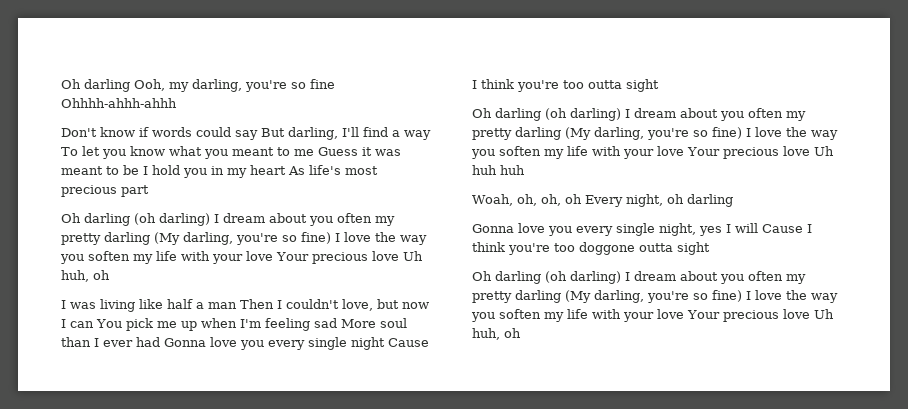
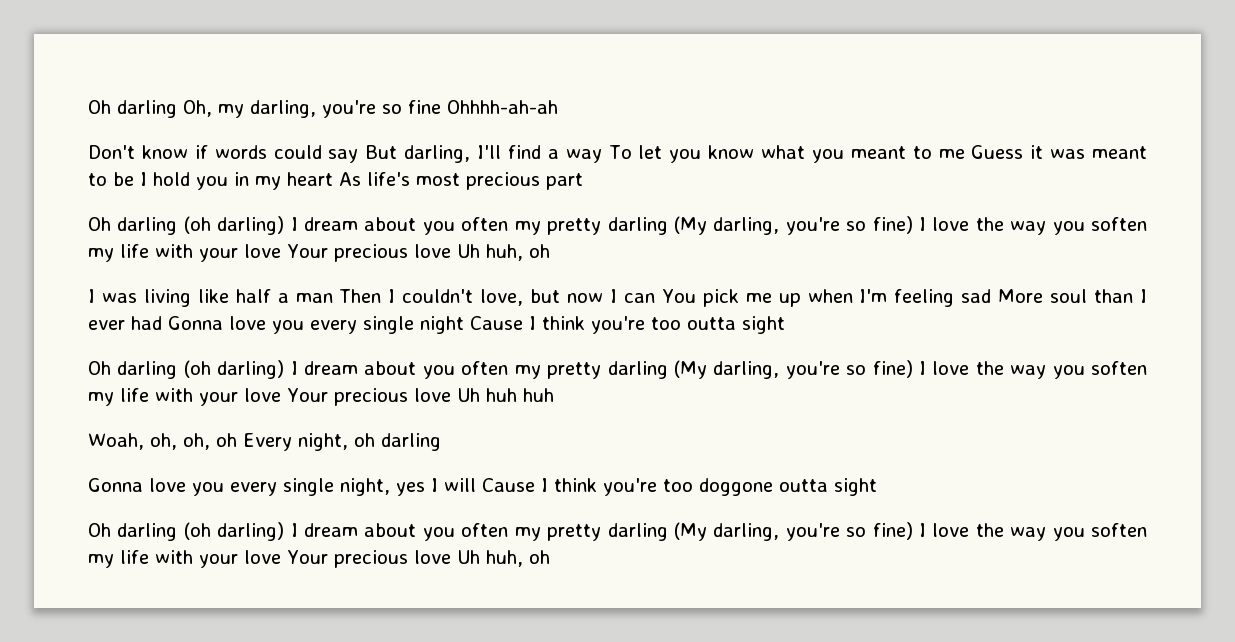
- Oh darling Ooh, my darling, you're so fine Ohhhh-ahhh-ahhh
+ Oh darling Oh, my darling, you're so fine Ohhhh-ah-ah

